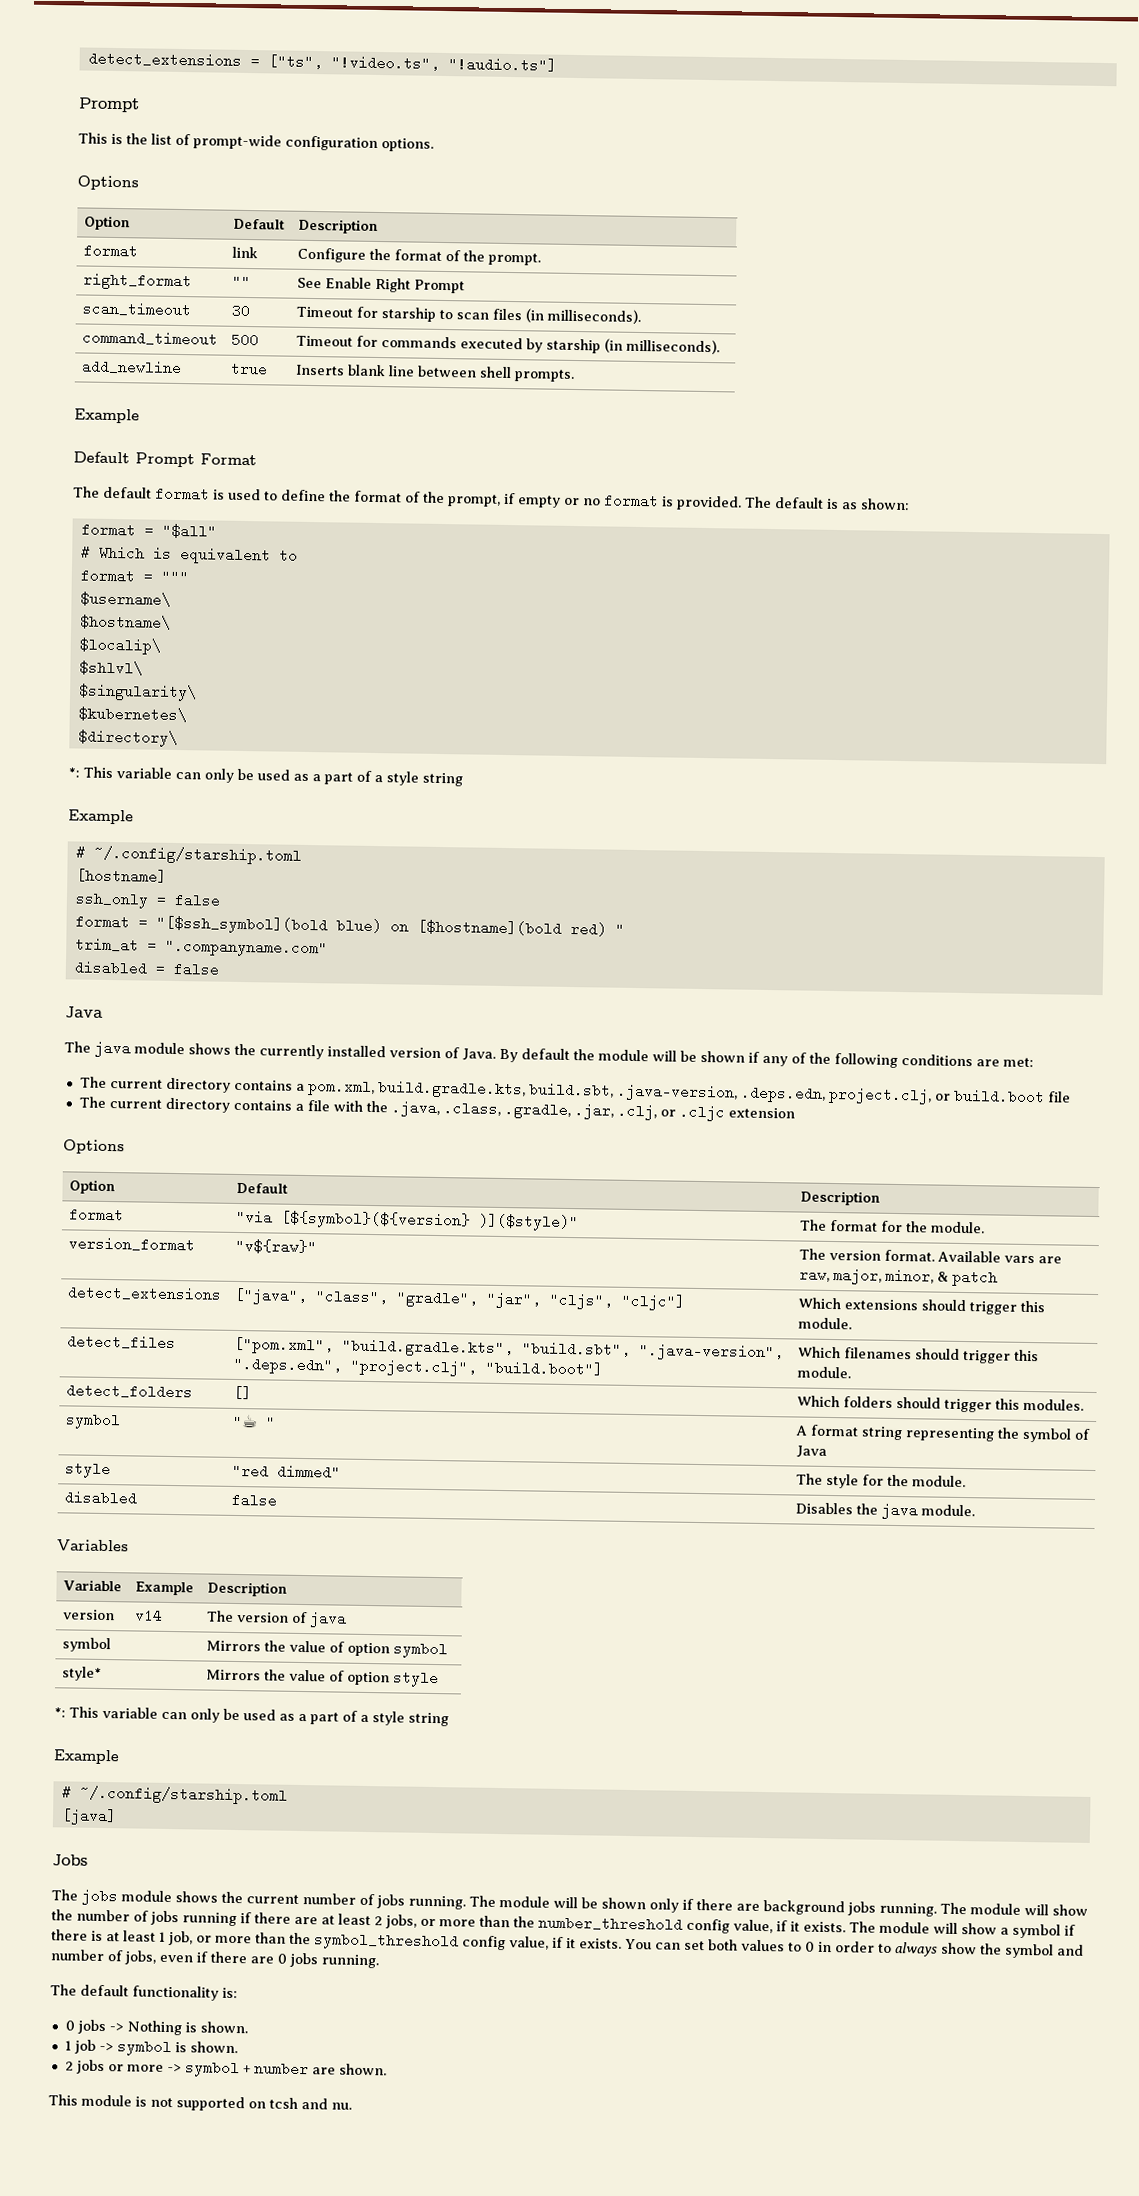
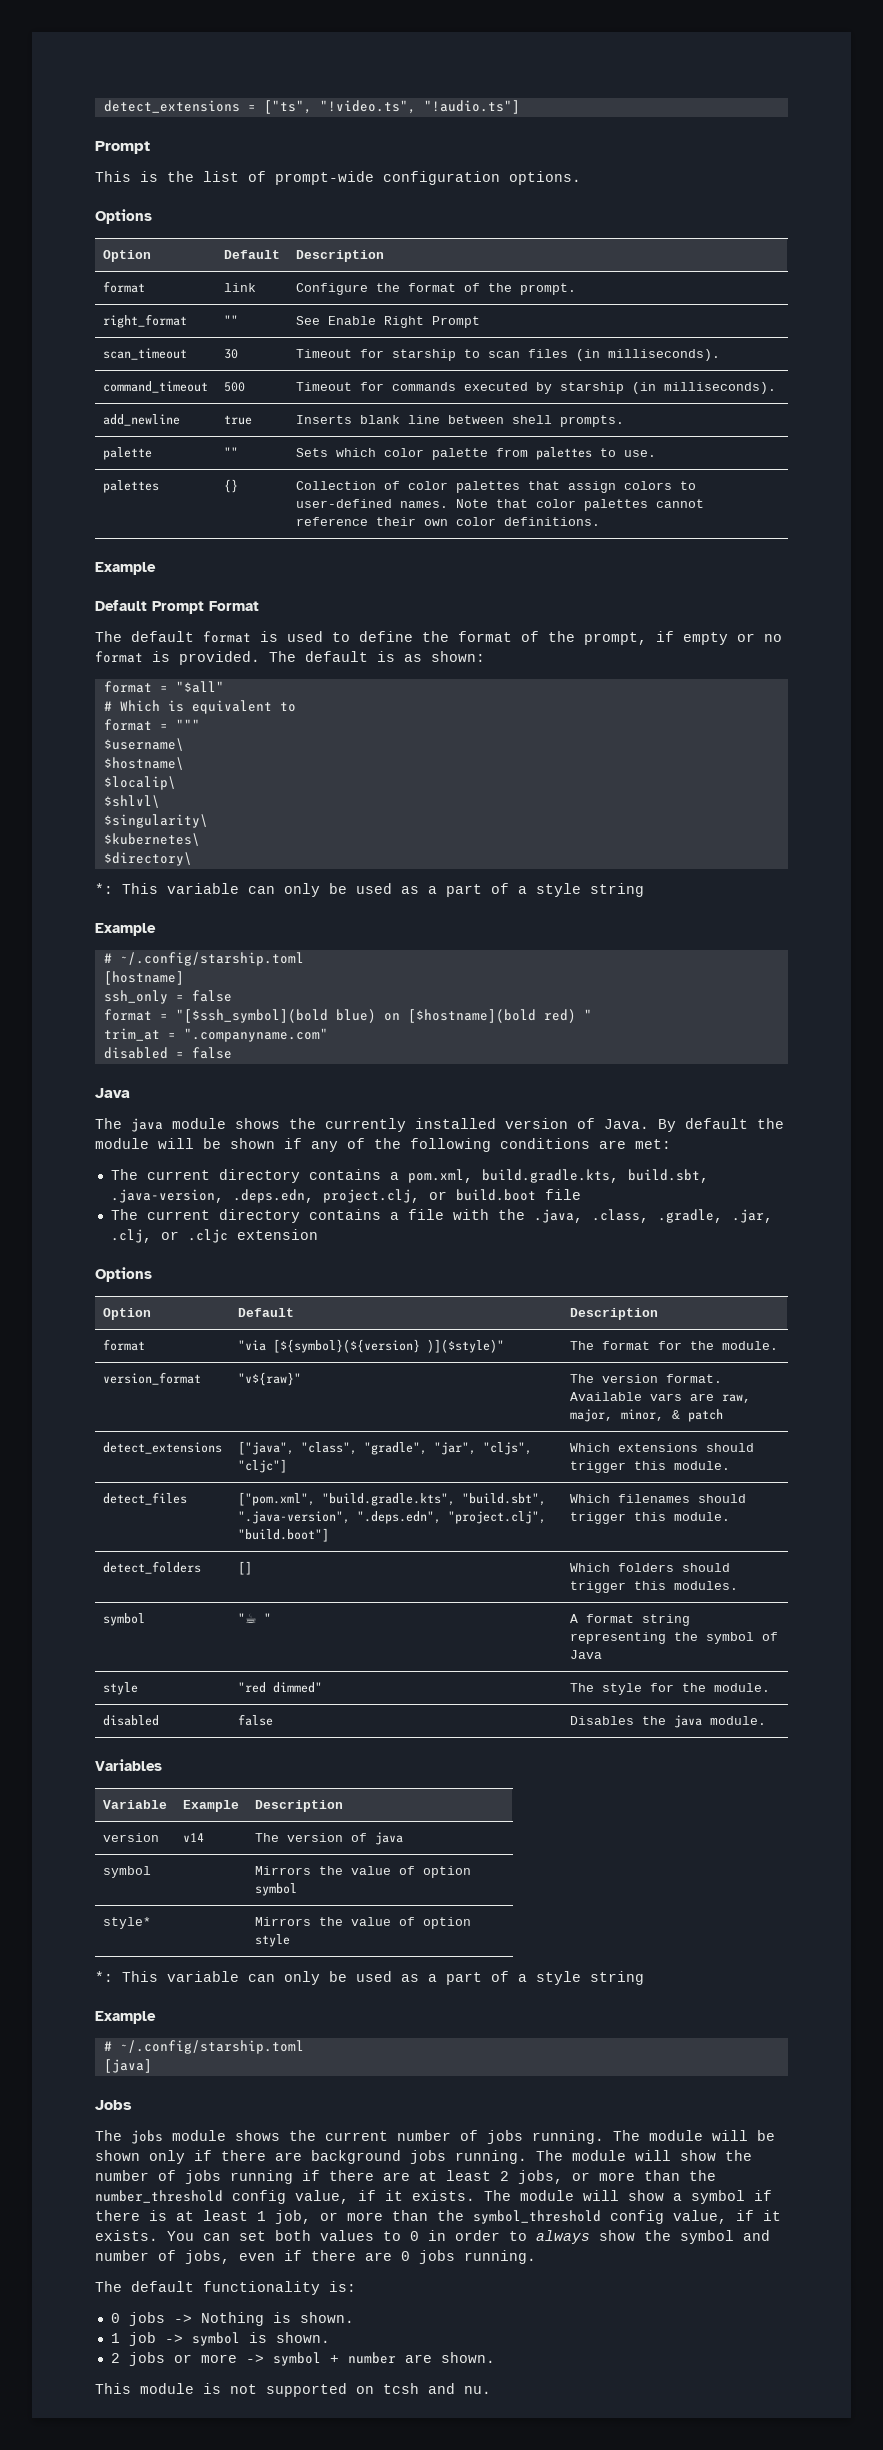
+ palette | "" | Sets which color palette from palettes to use.
+ palettes | {} | Collection of color palettes that assign colors to user-defined names. Note that color palettes cannot reference their own color definitions.

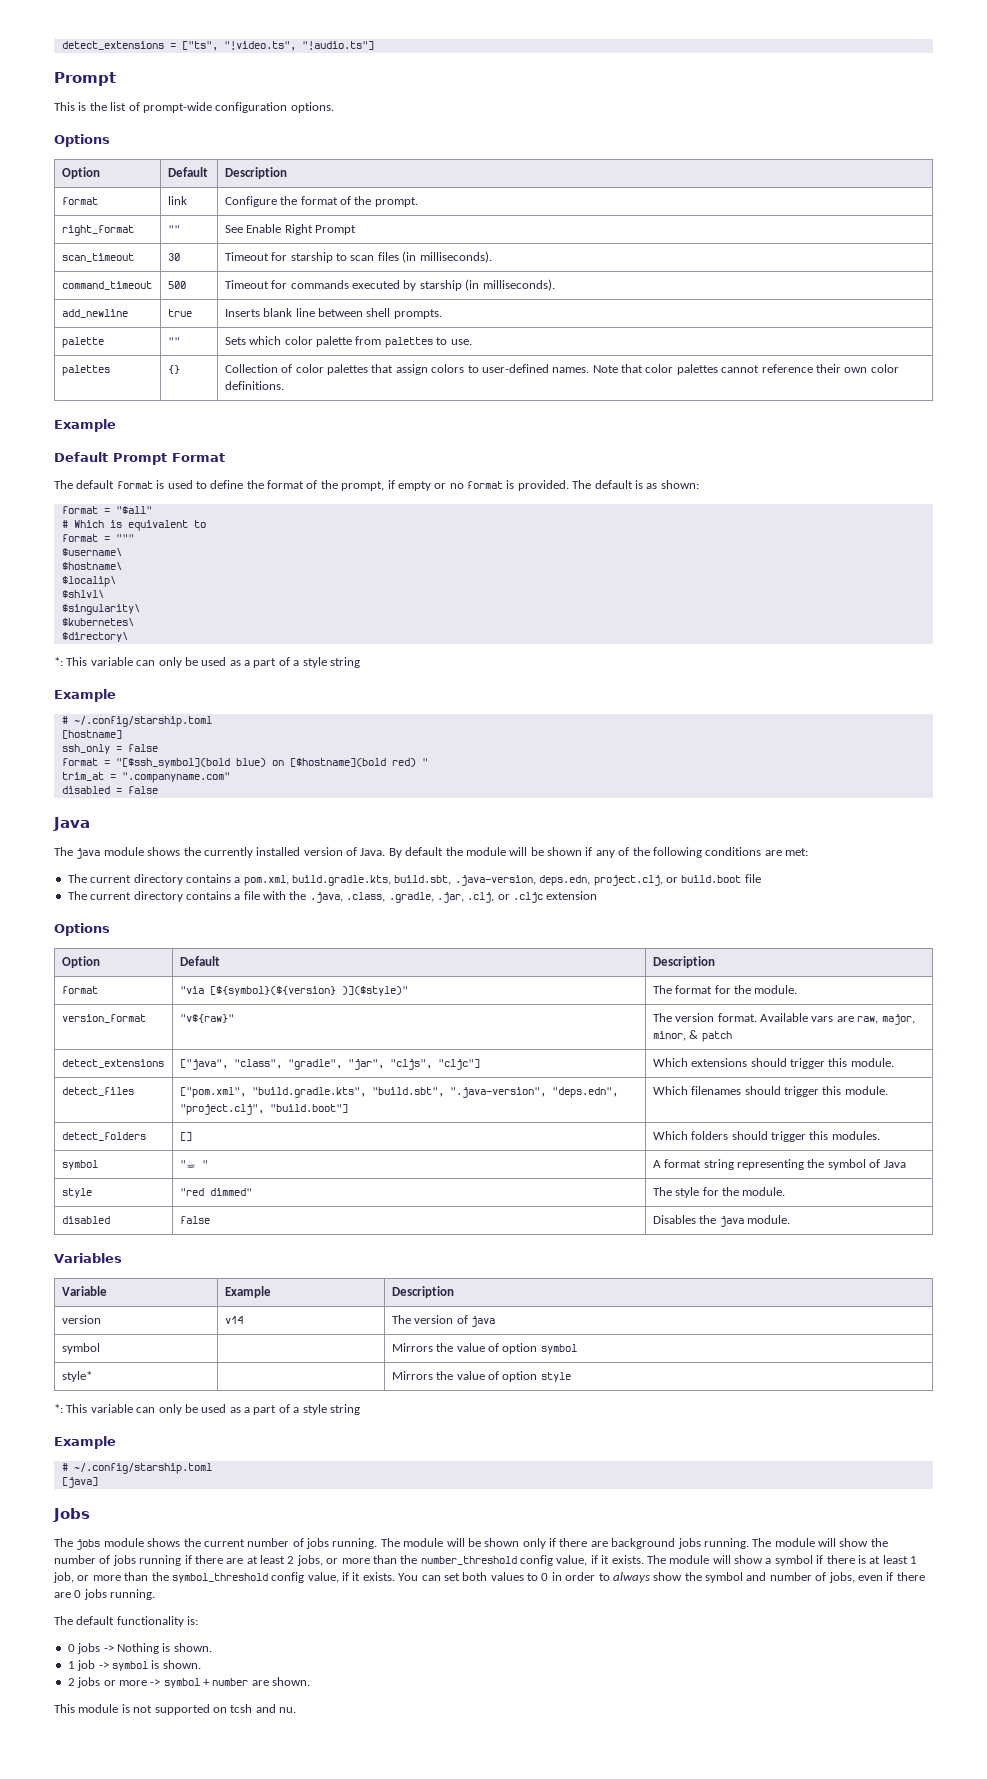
- The current directory contains a pom.xml, build.gradle.kts, build.sbt, .java-version, .deps.edn, project.clj, or build.boot file
+ The current directory contains a pom.xml, build.gradle.kts, build.sbt, .java-version, deps.edn, project.clj, or build.boot file
- detect_files | ["pom.xml", "build.gradle.kts", "build.sbt", ".java-version", ".deps.edn", "project.clj", "build.boot"] | Which filenames should trigger this module.
+ detect_files | ["pom.xml", "build.gradle.kts", "build.sbt", ".java-version", "deps.edn", "project.clj", "build.boot"] | Which filenames should trigger this module.

